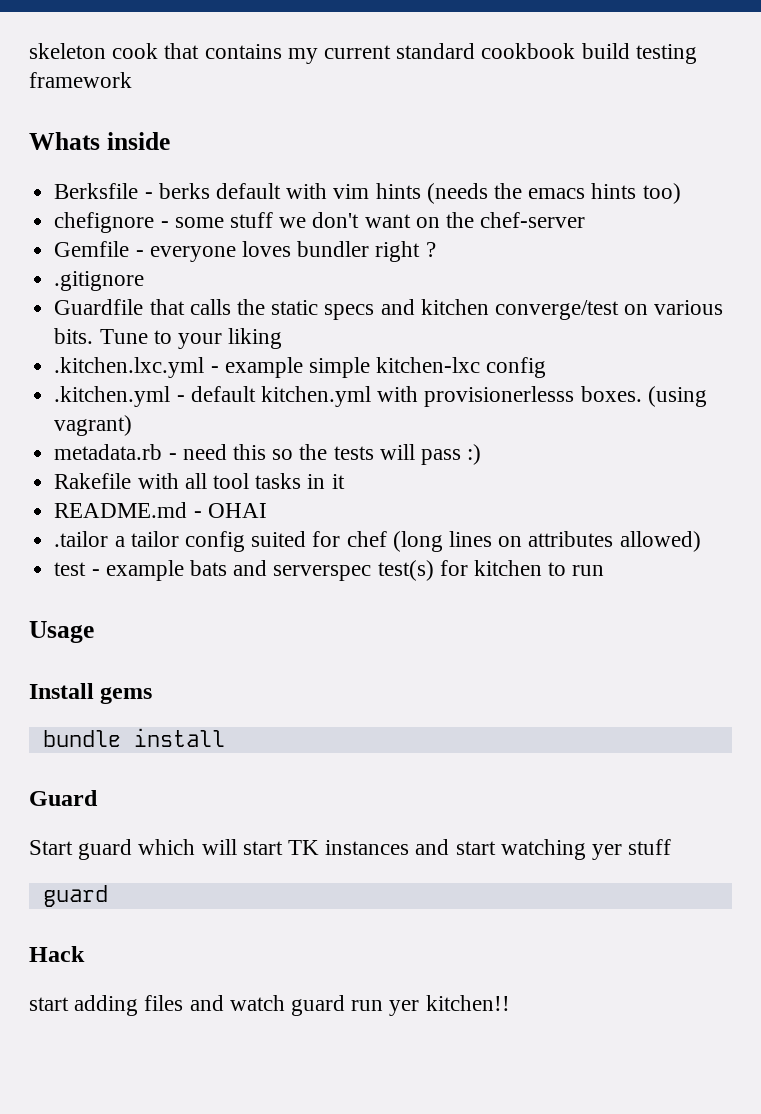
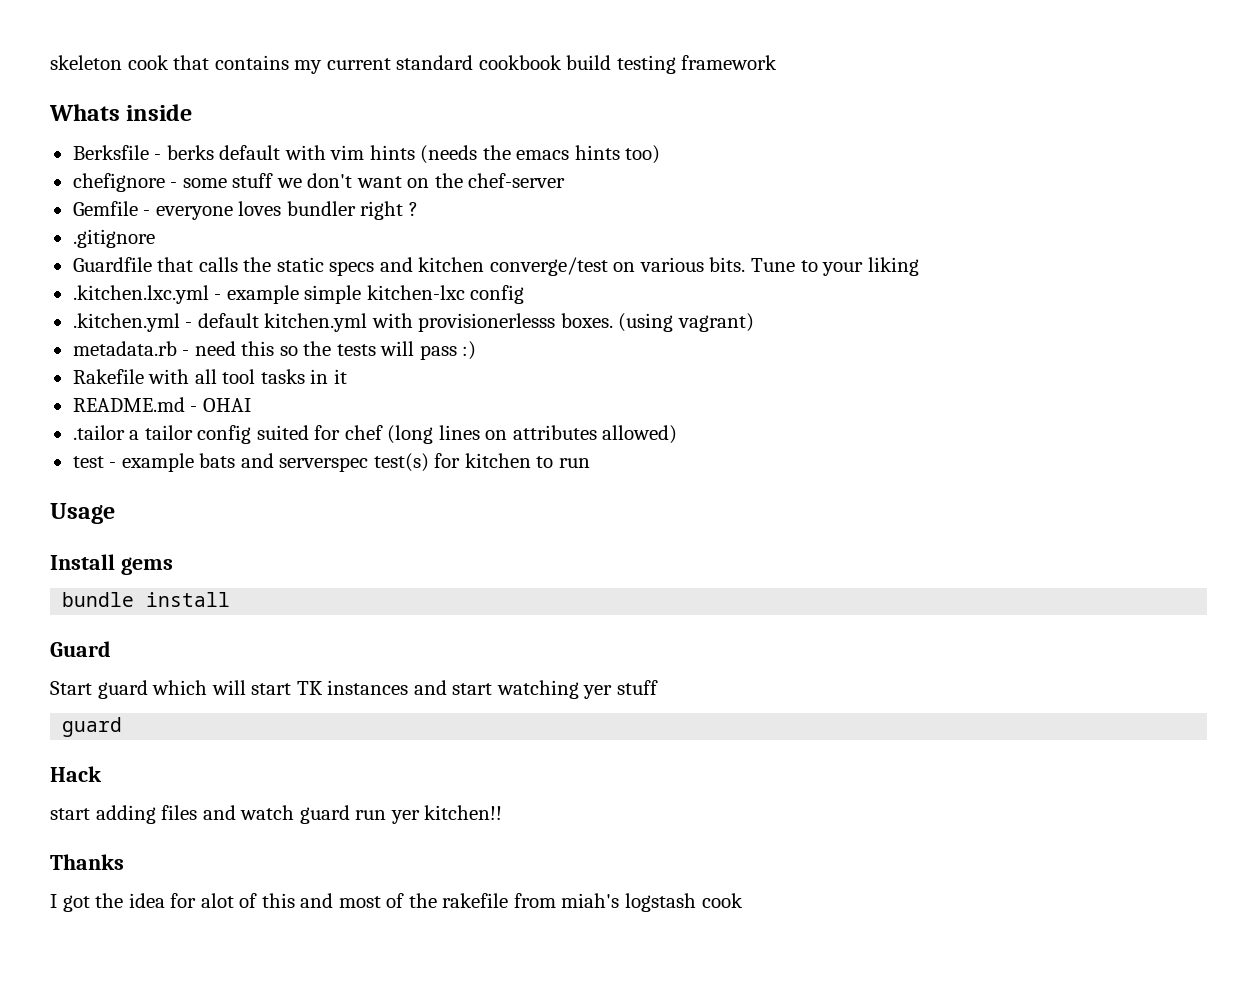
+ Thanks
+ I got the idea for alot of this and most of the rakefile from miah's logstash cook

